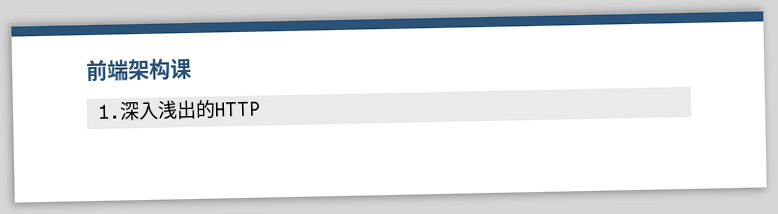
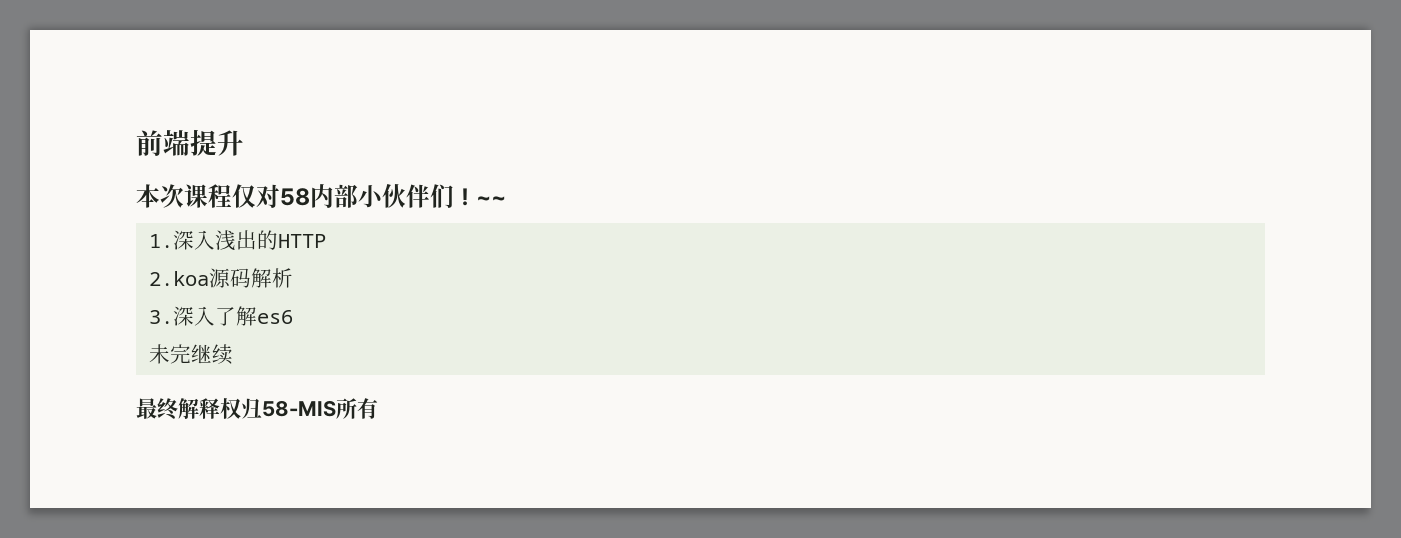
- 前端架构课
+ 前端提升
+ 本次课程仅对58内部小伙伴们！~~
+ 2.koa源码解析
+ 3.深入了解es6
+ 未完继续
+ 最终解释权归58-MIS所有

